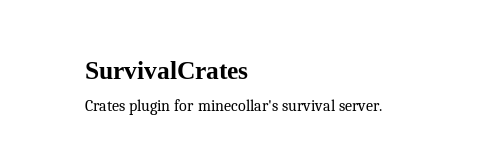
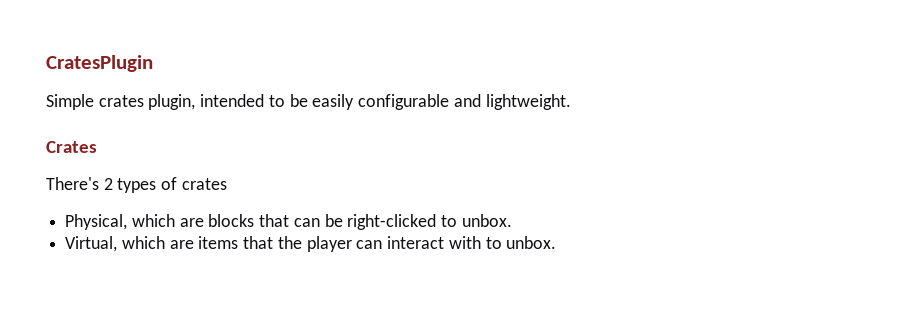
- SurvivalCrates
- Crates plugin for minecollar's survival server.
+ CratesPlugin
+ Simple crates plugin, intended to be easily configurable and lightweight.
+ Crates
+ There's 2 types of crates
+ Physical, which are blocks that can be right-clicked to unbox.
+ Virtual, which are items that the player can interact with to unbox.

